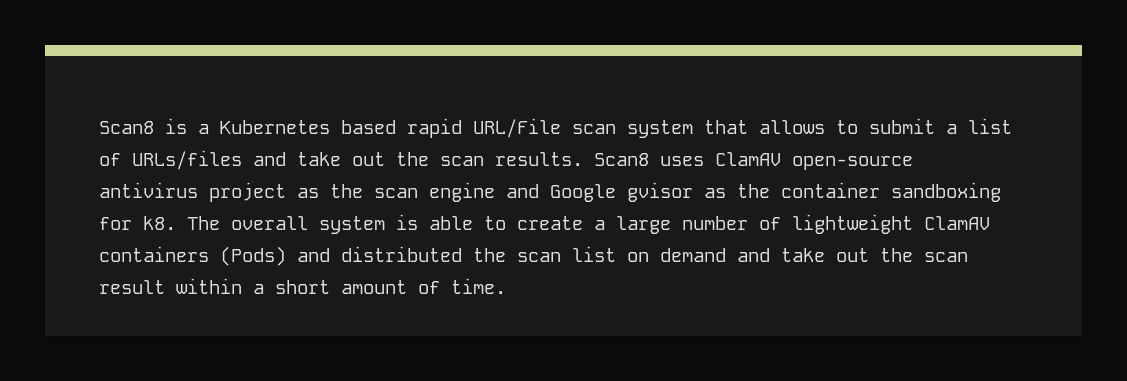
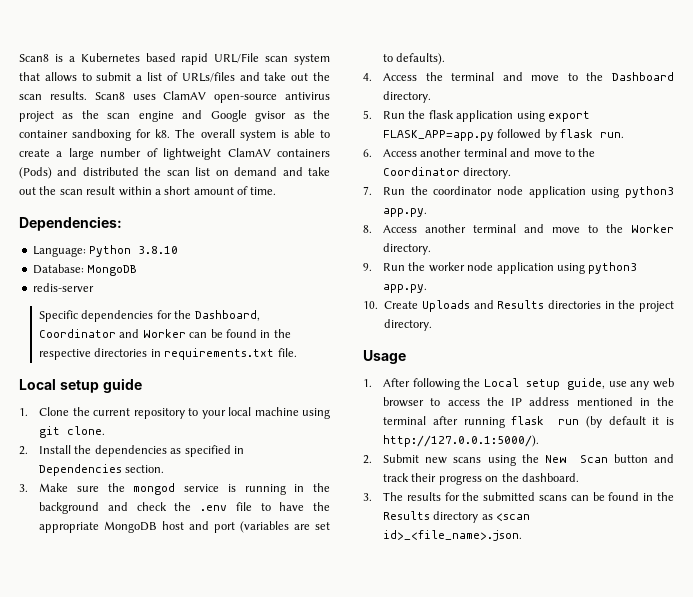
+ Dependencies:
+ Language: Python 3.8.10
+ Database: MongoDB
+ redis-server
+ Specific dependencies for the Dashboard, Coordinator and Worker can be found in the respective directories in requirements.txt file.
+ Local setup guide
+ 1. Clone the current repository to your local machine using git clone.
+ 2. Install the dependencies as specified in Dependencies section.
+ 3. Make sure the mongod service is running in the background and check the .env file to have the appropriate MongoDB host and port (variables are set to defaults).
+ 4. Access the terminal and move to the Dashboard directory.
+ 5. Run the flask application using export FLASK_APP=app.py followed by flask run.
+ 6. Access another terminal and move to the Coordinator directory.
+ 7. Run the coordinator node application using python3 app.py.
+ 8. Access another terminal and move to the Worker directory.
+ 9. Run the worker node application using python3 app.py.
+ 10. Create Uploads and Results directories in the project directory.
+ Usage
+ 1. After following the Local setup guide, use any web browser to access the IP address mentioned in the terminal after running flask run (by default it is http://127.0.0.1:5000/).
+ 2. Submit new scans using the New Scan button and track their progress on the dashboard.
+ 3. The results for the submitted scans can be found in the Results directory as <scan id>_<file_name>.json.

